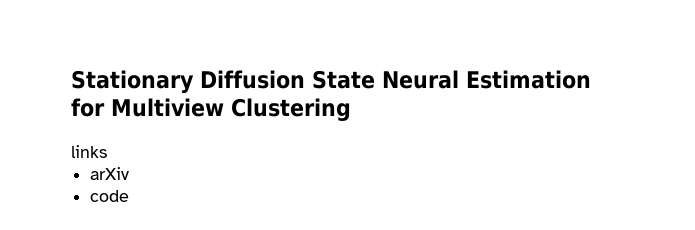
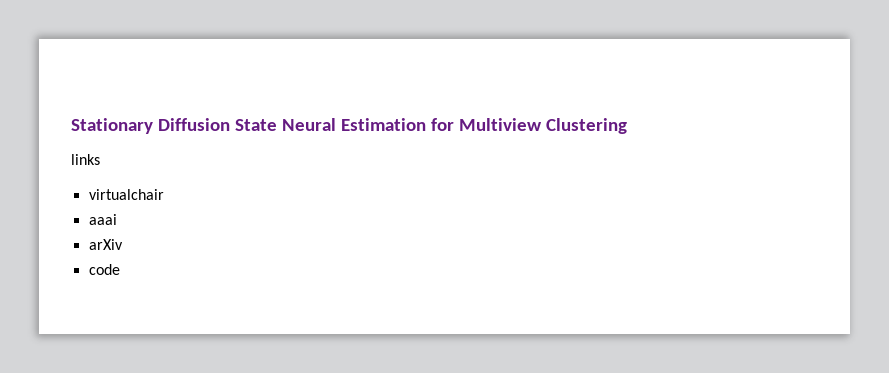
+ virtualchair
+ aaai

